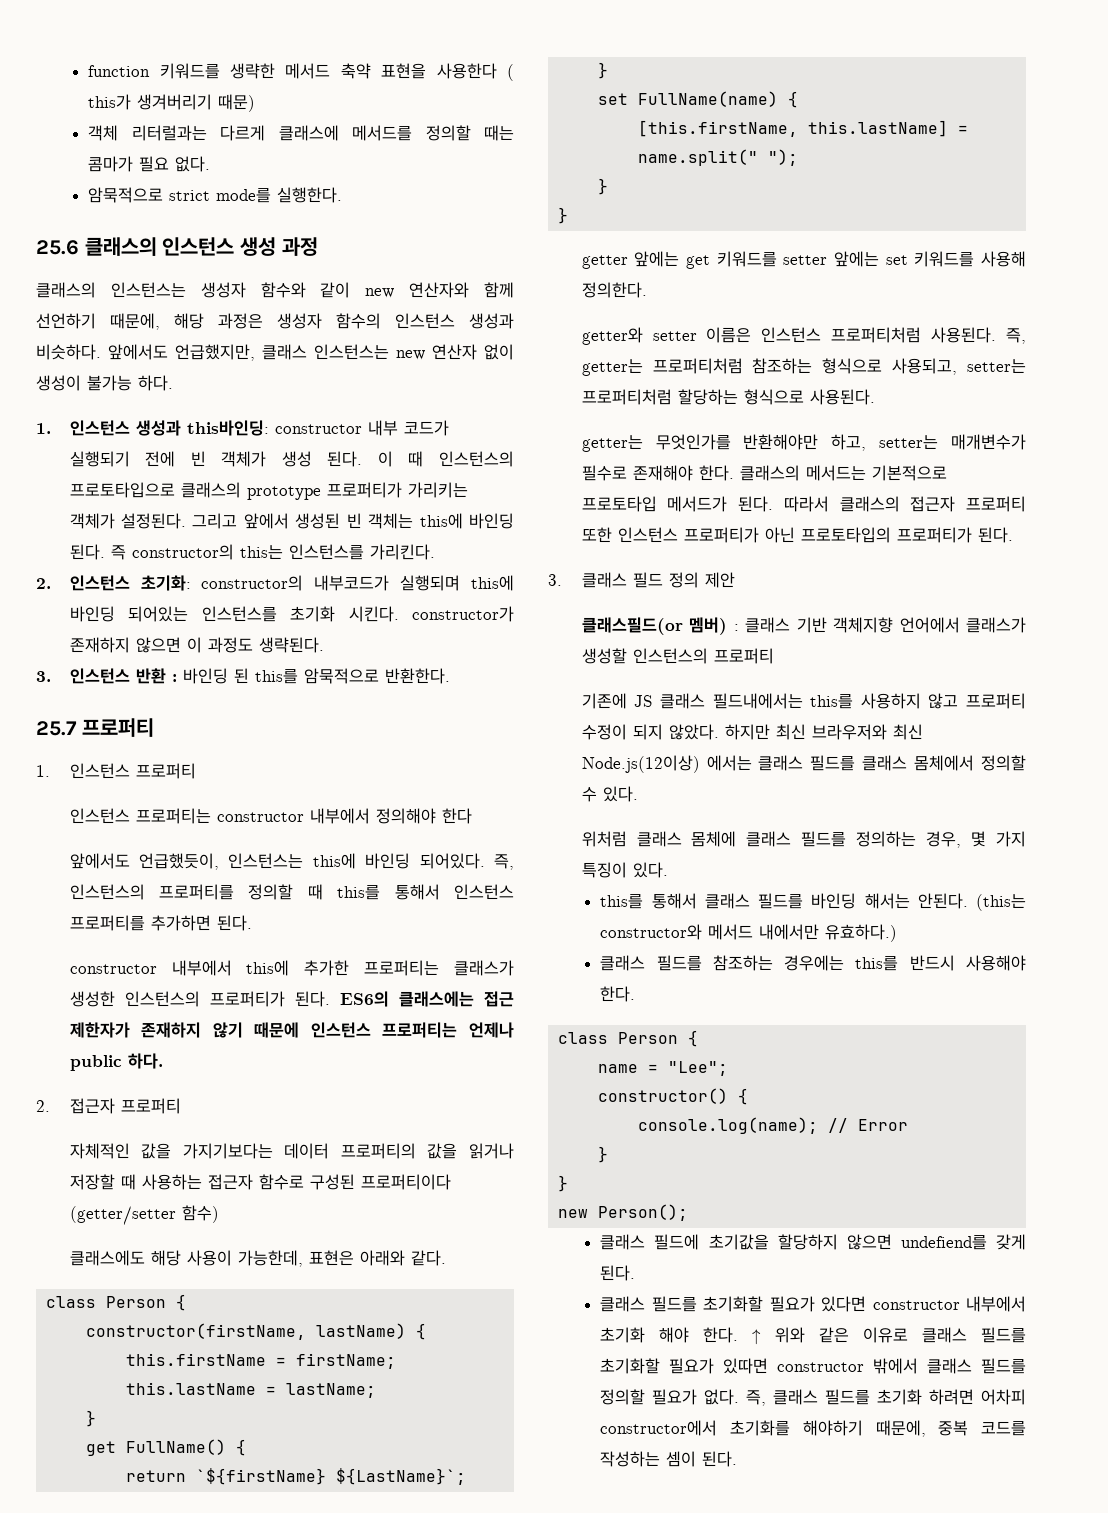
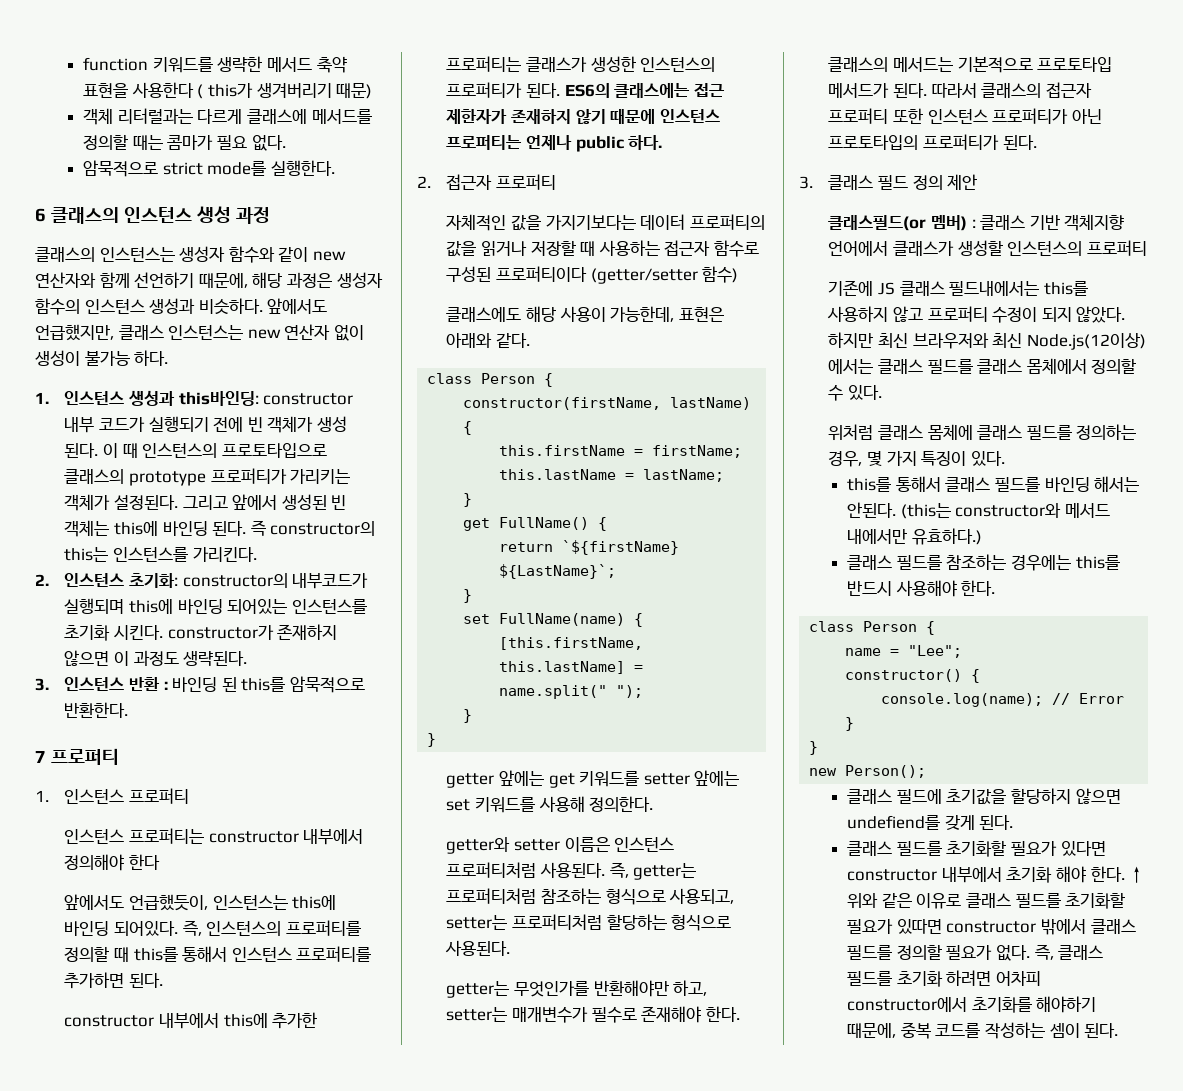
- 25.6 클래스의 인스턴스 생성 과정
+ 6 클래스의 인스턴스 생성 과정
- 25.7 프로퍼티
+ 7 프로퍼티

